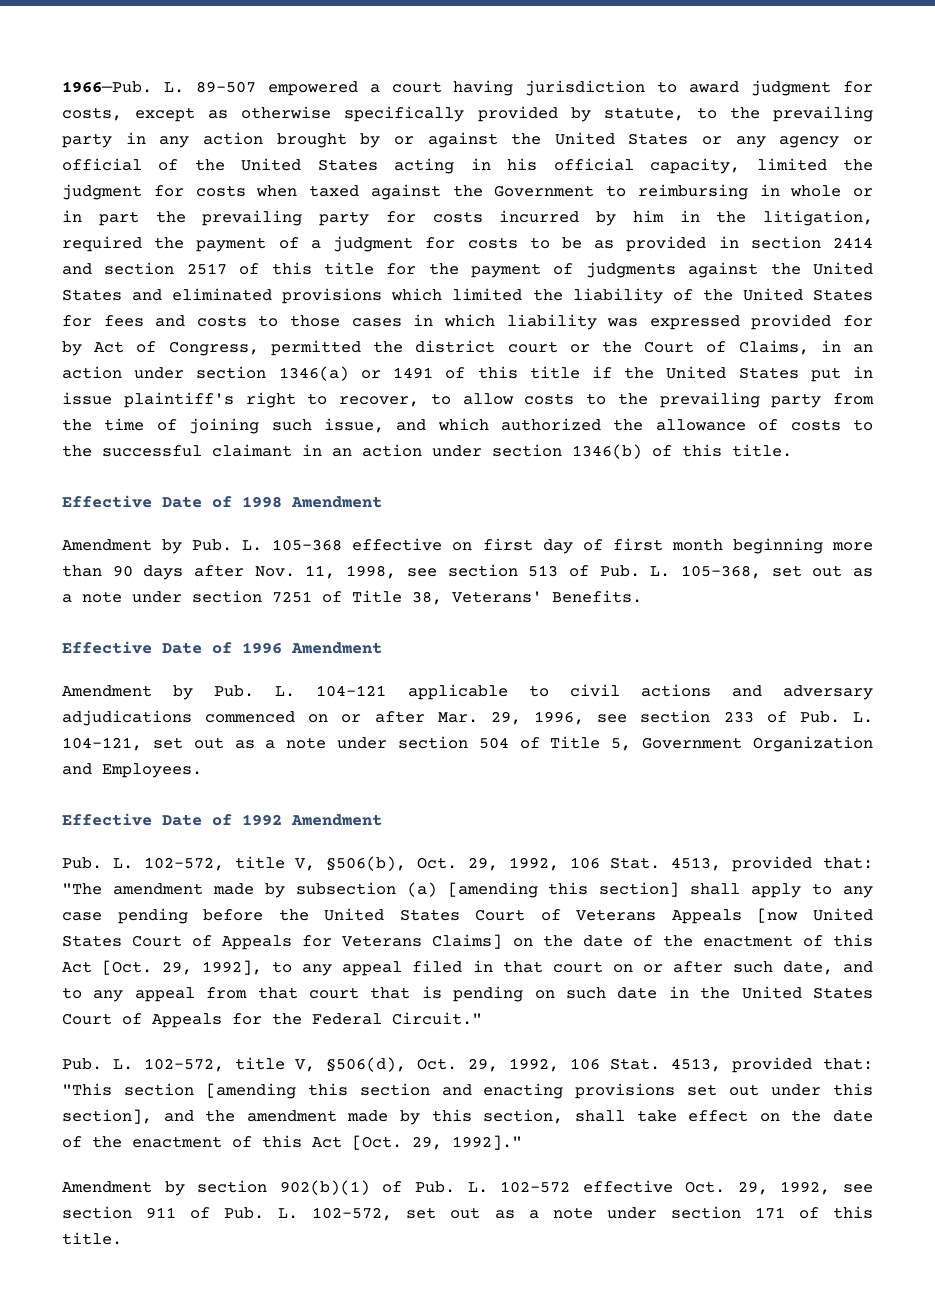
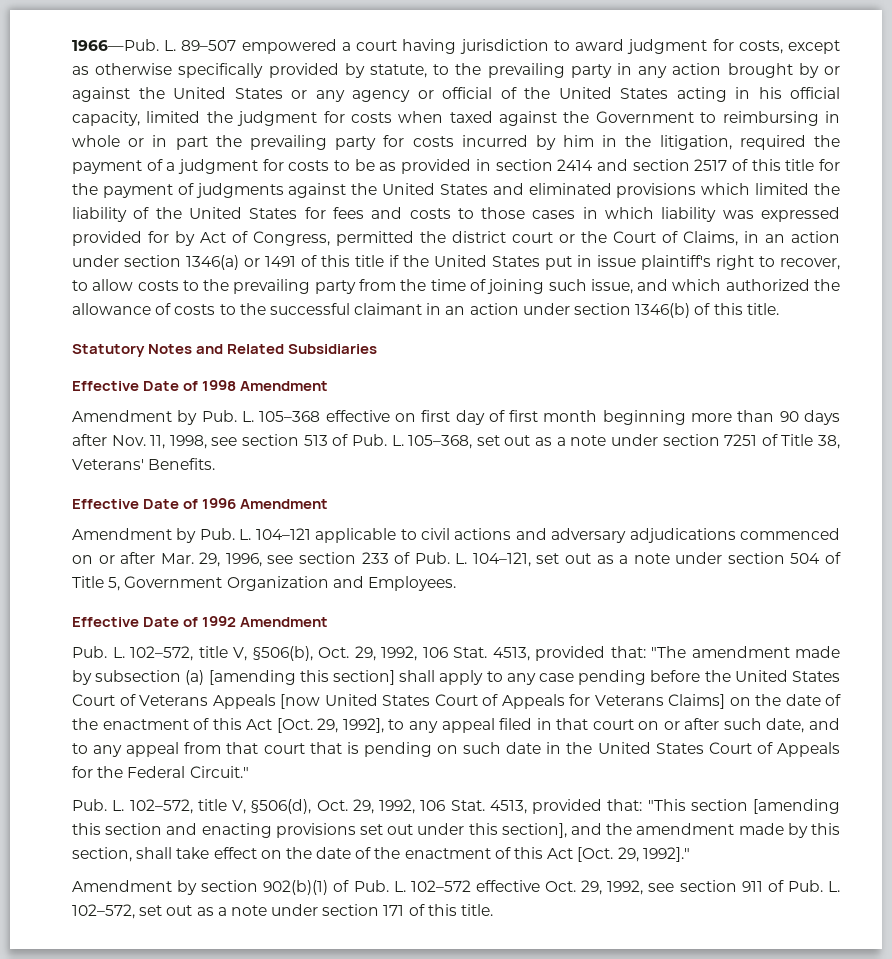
+ Statutory Notes and Related Subsidiaries

